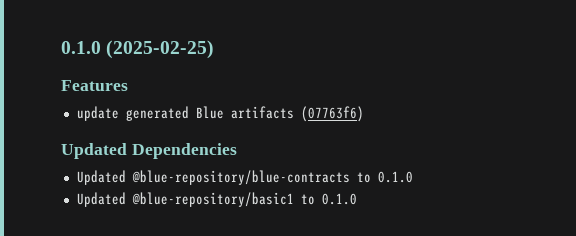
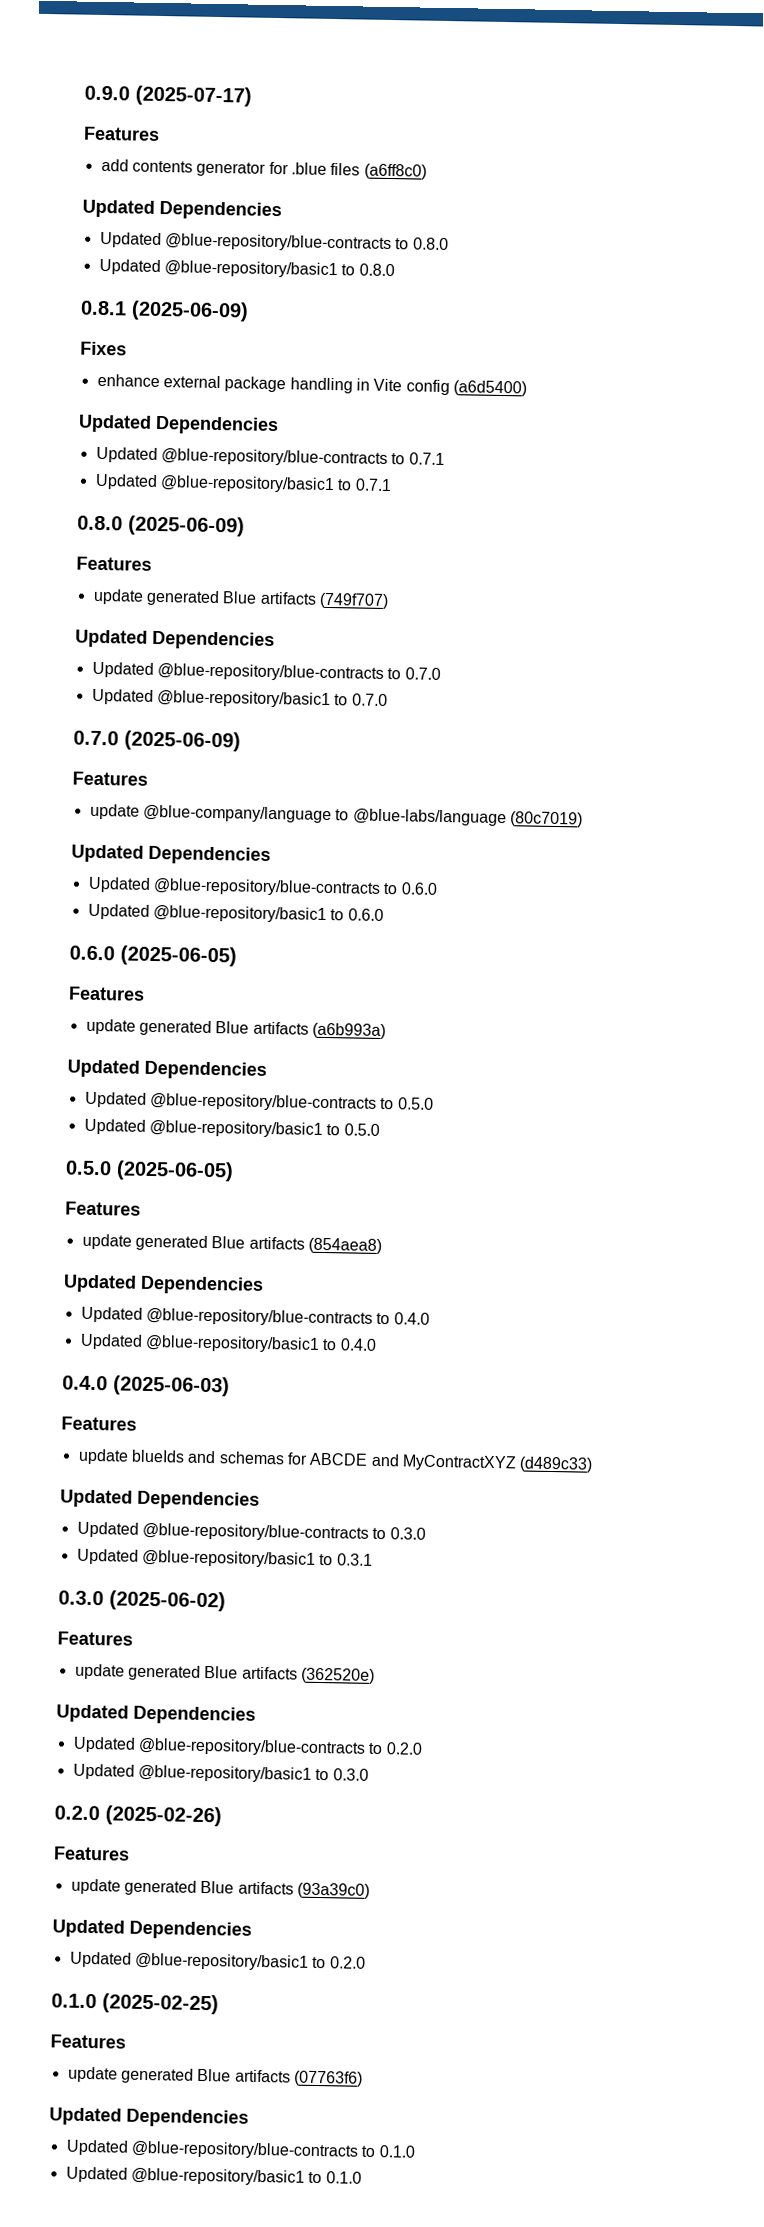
+ 0.9.0 (2025-07-17)
+ Features
+ add contents generator for .blue files (a6ff8c0)
+ Updated Dependencies
+ Updated @blue-repository/blue-contracts to 0.8.0
+ Updated @blue-repository/basic1 to 0.8.0
+ 0.8.1 (2025-06-09)
+ Fixes
+ enhance external package handling in Vite config (a6d5400)
+ Updated Dependencies
+ Updated @blue-repository/blue-contracts to 0.7.1
+ Updated @blue-repository/basic1 to 0.7.1
+ 0.8.0 (2025-06-09)
+ Features
+ update generated Blue artifacts (749f707)
+ Updated Dependencies
+ Updated @blue-repository/blue-contracts to 0.7.0
+ Updated @blue-repository/basic1 to 0.7.0
+ 0.7.0 (2025-06-09)
+ Features
+ update @blue-company/language to @blue-labs/language (80c7019)
+ Updated Dependencies
+ Updated @blue-repository/blue-contracts to 0.6.0
+ Updated @blue-repository/basic1 to 0.6.0
+ 0.6.0 (2025-06-05)
+ Features
+ update generated Blue artifacts (a6b993a)
+ Updated Dependencies
+ Updated @blue-repository/blue-contracts to 0.5.0
+ Updated @blue-repository/basic1 to 0.5.0
+ 0.5.0 (2025-06-05)
+ Features
+ update generated Blue artifacts (854aea8)
+ Updated Dependencies
+ Updated @blue-repository/blue-contracts to 0.4.0
+ Updated @blue-repository/basic1 to 0.4.0
+ 0.4.0 (2025-06-03)
+ Features
+ update blueIds and schemas for ABCDE and MyContractXYZ (d489c33)
+ Updated Dependencies
+ Updated @blue-repository/blue-contracts to 0.3.0
+ Updated @blue-repository/basic1 to 0.3.1
+ 0.3.0 (2025-06-02)
+ Features
+ update generated Blue artifacts (362520e)
+ Updated Dependencies
+ Updated @blue-repository/blue-contracts to 0.2.0
+ Updated @blue-repository/basic1 to 0.3.0
+ 0.2.0 (2025-02-26)
+ Features
+ update generated Blue artifacts (93a39c0)
+ Updated Dependencies
+ Updated @blue-repository/basic1 to 0.2.0

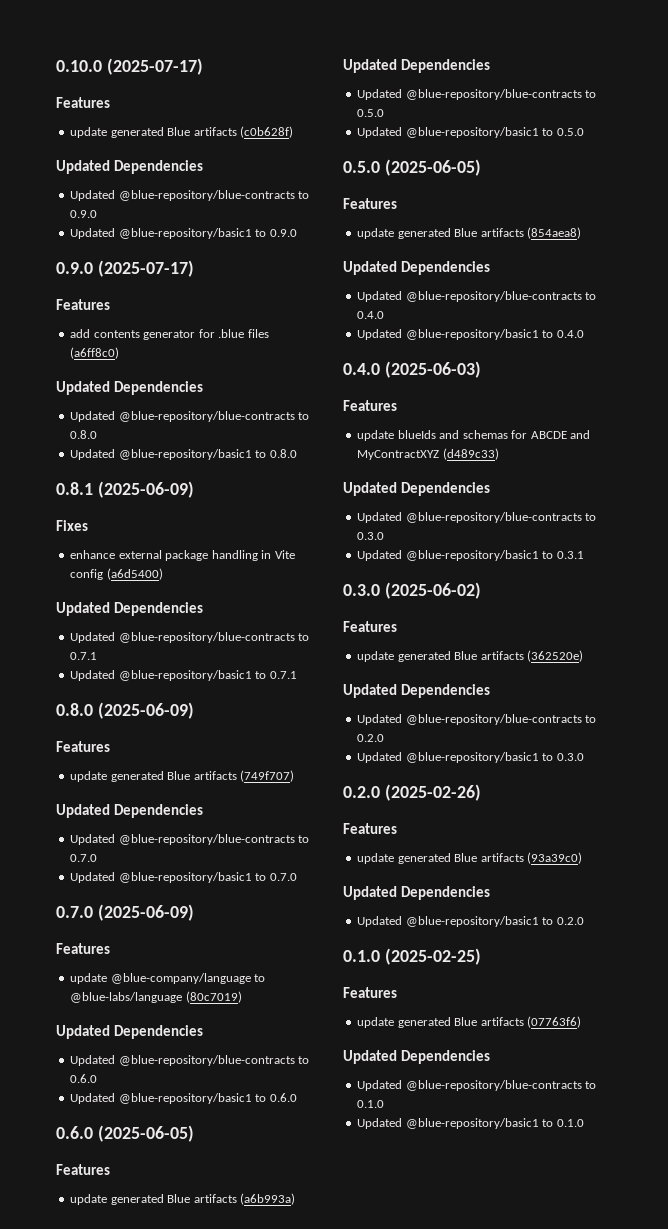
+ 0.10.0 (2025-07-17)
+ Features
+ update generated Blue artifacts (c0b628f)
+ Updated Dependencies
+ Updated @blue-repository/blue-contracts to 0.9.0
+ Updated @blue-repository/basic1 to 0.9.0

